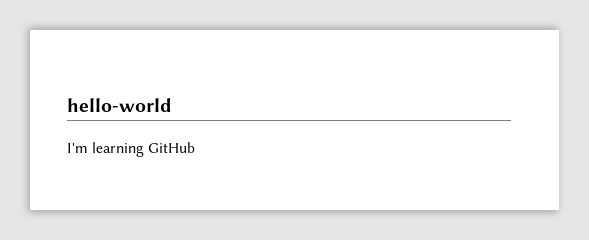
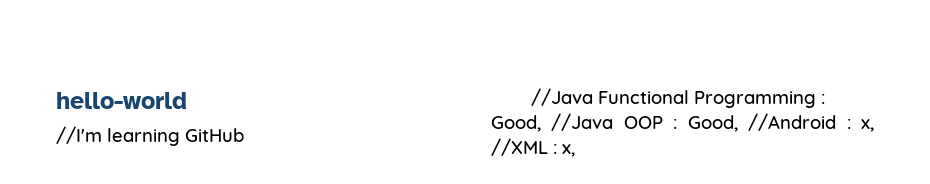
- I'm learning GitHub
+ //I'm learning GitHub
+ //Java Functional Programming : Good, //Java OOP : Good, //Android : x, //XML : x,

